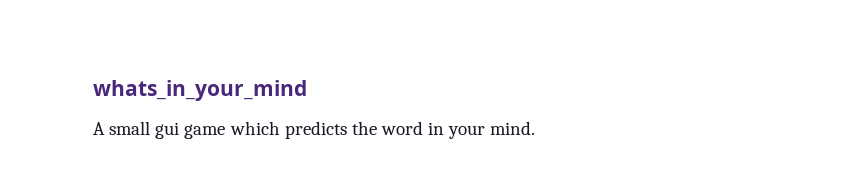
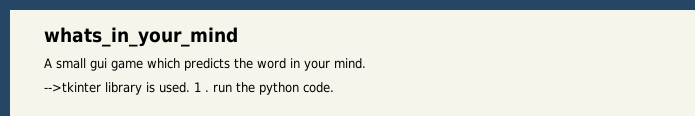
+ -->tkinter library is used. 1 . run the python code.

